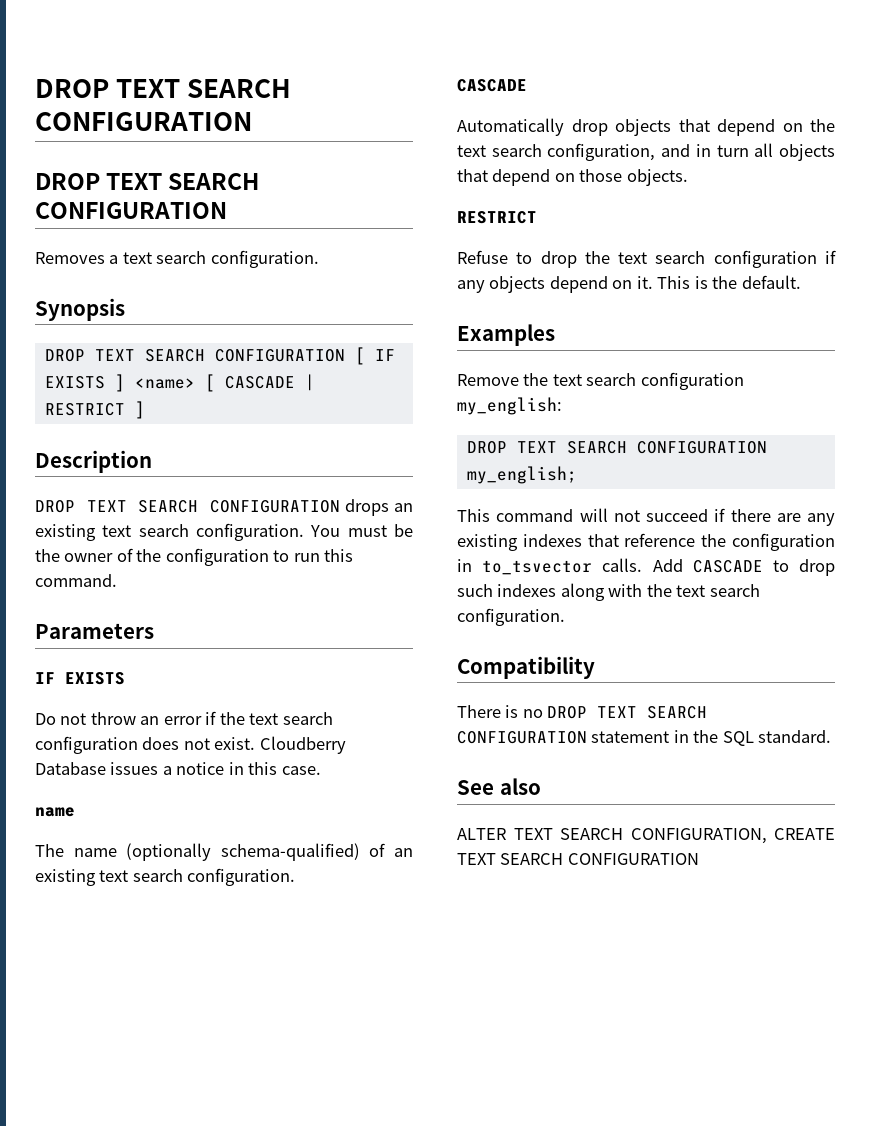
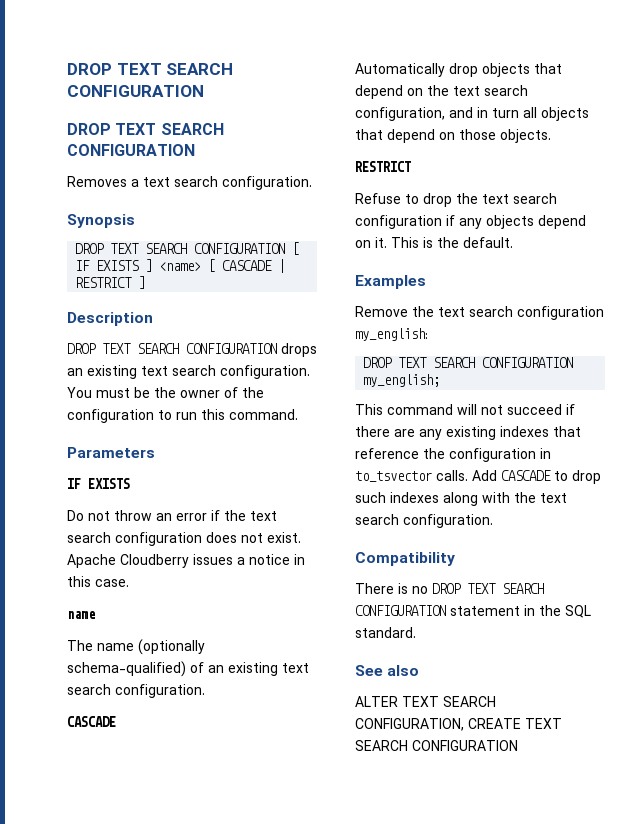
- Cloudberry Database issues a notice in this case.
+ Apache Cloudberry issues a notice in this case.

